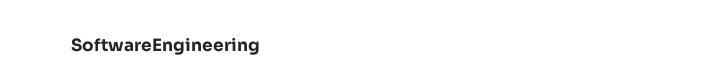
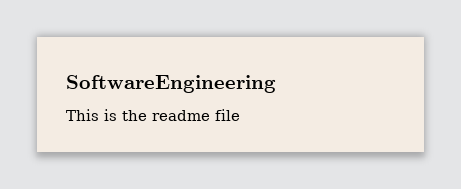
+ This is the readme file

